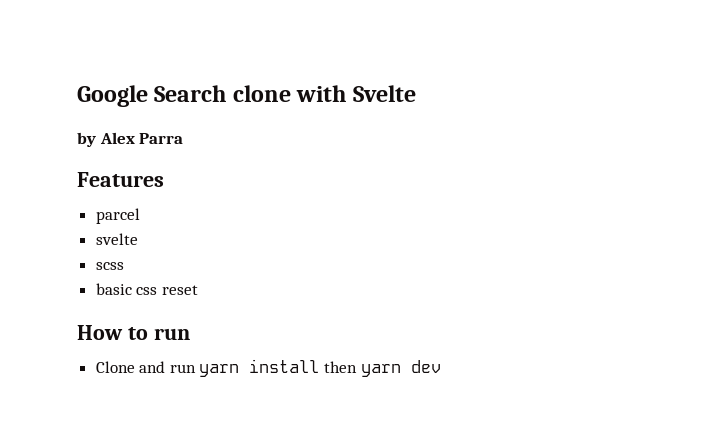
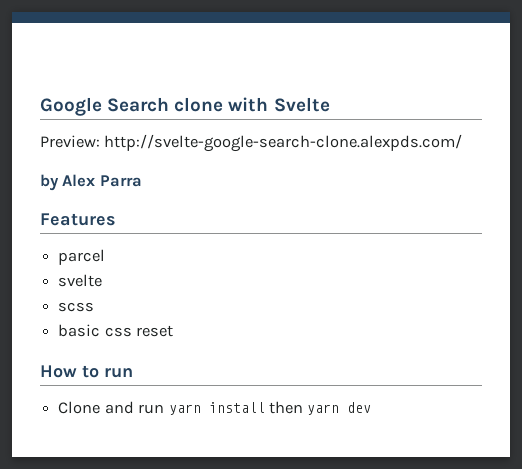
+ Preview: http://svelte-google-search-clone.alexpds.com/

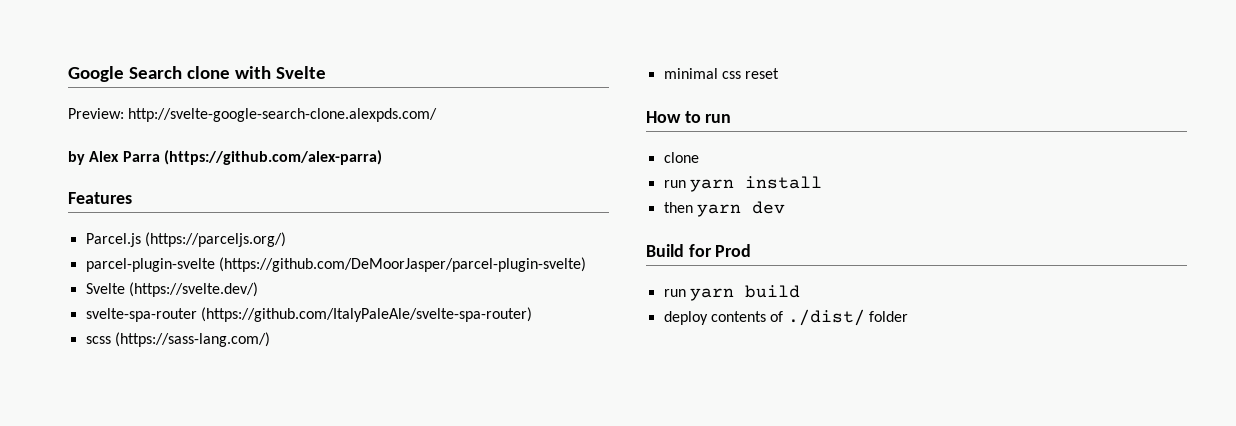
- by Alex Parra
+ by Alex Parra (https://github.com/alex-parra)
- parcel
- svelte
+ Parcel.js (https://parceljs.org/)
+ parcel-plugin-svelte (https://github.com/DeMoorJasper/parcel-plugin-svelte)
+ Svelte (https://svelte.dev/)
+ svelte-spa-router (https://github.com/ItalyPaleAle/svelte-spa-router)
- scss
- basic css reset
+ scss (https://sass-lang.com/)
+ minimal css reset
  How to run
- Clone and run yarn install then yarn dev
+ clone
+ run yarn install
+ then yarn dev
+ Build for Prod
+ run yarn build
+ deploy contents of ./dist/ folder

